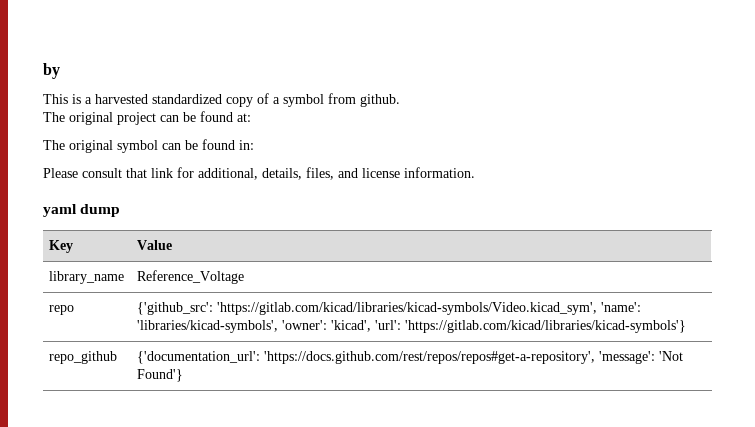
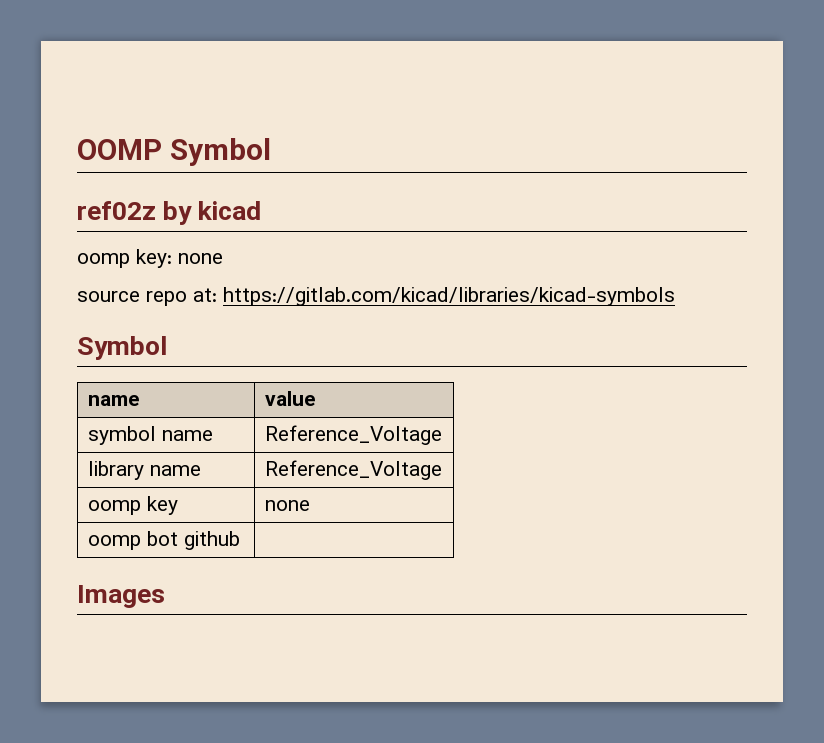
- by
- This is a harvested standardized copy of a symbol from github.
- The original project can be found at:
- The original symbol can be found in:
- Please consult that link for additional, details, files, and license information.
- yaml dump
- Key | Value
- library_name | Reference_Voltage
- repo | {'github_src': 'https://gitlab.com/kicad/libraries/kicad-symbols/Video.kicad_sym', 'name': 'libraries/kicad-symbols', 'owner': 'kicad', 'url': 'https://gitlab.com/kicad/libraries/kicad-symbols'}
- repo_github | {'documentation_url': 'https://docs.github.com/rest/repos/repos#get-a-repository', 'message': 'Not Found'}
+ OOMP Symbol
+ ref02z by kicad
+ oomp key: none
+ source repo at: https://gitlab.com/kicad/libraries/kicad-symbols
+ Symbol
+ name | value
+ symbol name | Reference_Voltage
+ library name | Reference_Voltage
+ oomp key | none
+ oomp bot github |
+ Images

